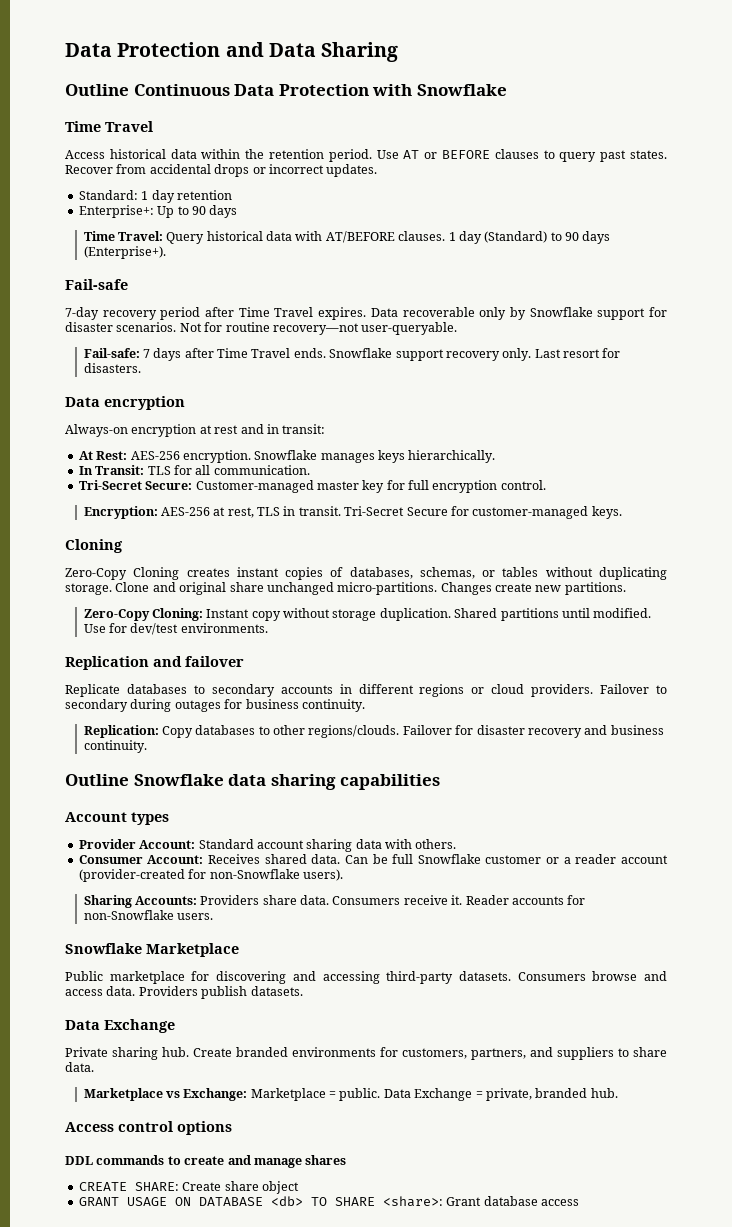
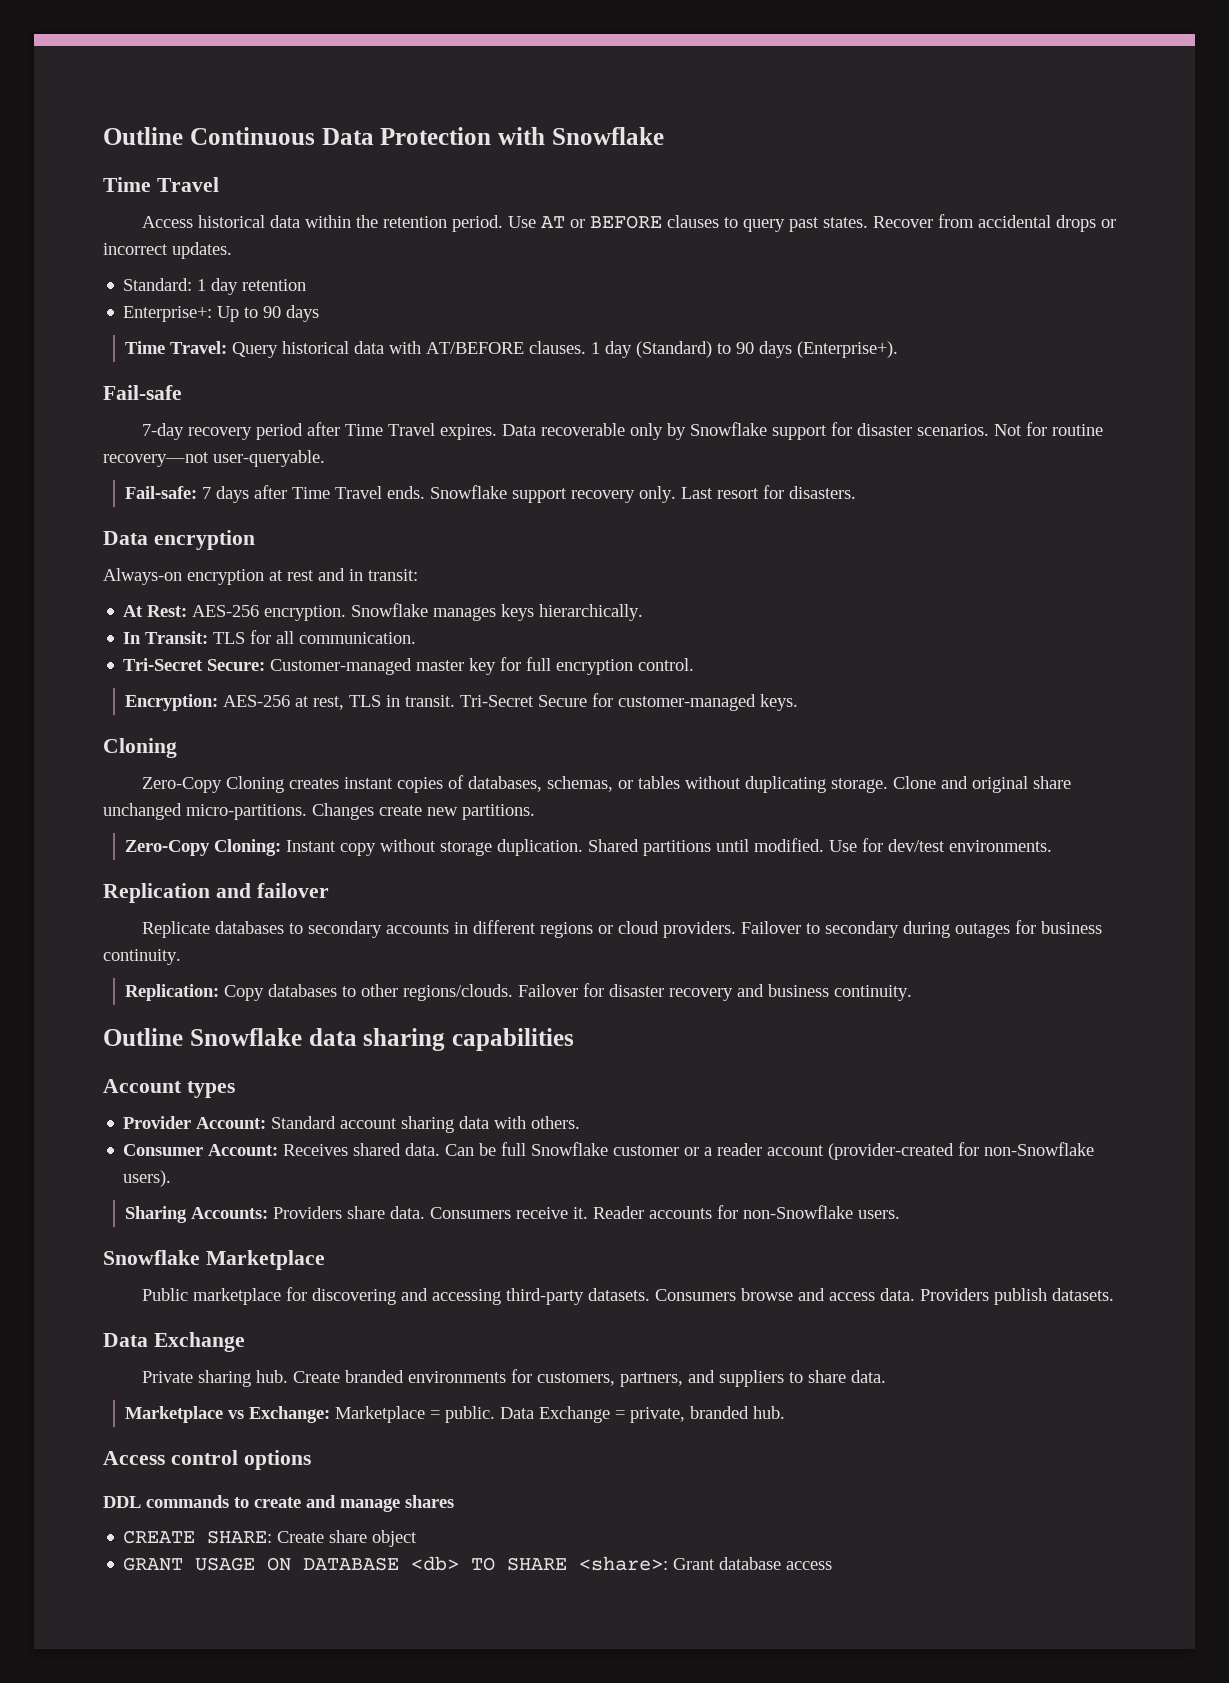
- Data Protection and Data Sharing

